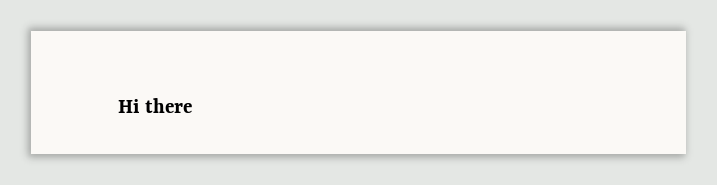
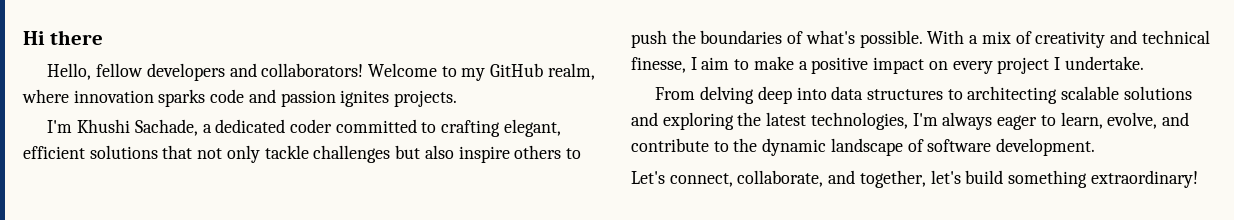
+ Hello, fellow developers and collaborators! Welcome to my GitHub realm, where innovation sparks code and passion ignites projects.
+ I'm Khushi Sachade, a dedicated coder committed to crafting elegant, efficient solutions that not only tackle challenges but also inspire others to push the boundaries of what's possible. With a mix of creativity and technical finesse, I aim to make a positive impact on every project I undertake.
+ From delving deep into data structures to architecting scalable solutions and exploring the latest technologies, I'm always eager to learn, evolve, and contribute to the dynamic landscape of software development.
+ Let's connect, collaborate, and together, let's build something extraordinary!

